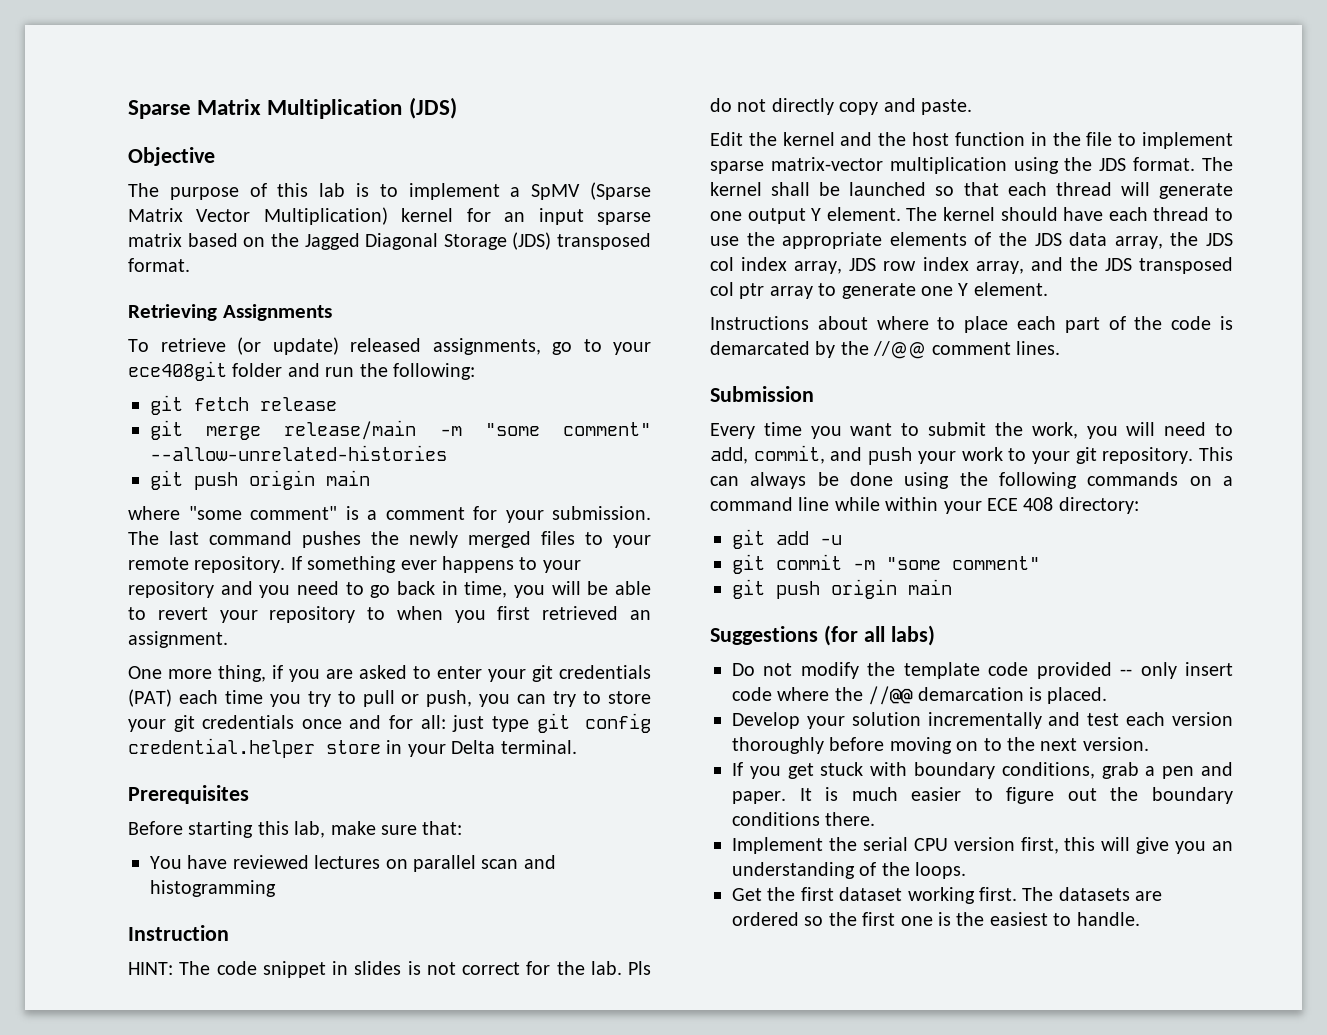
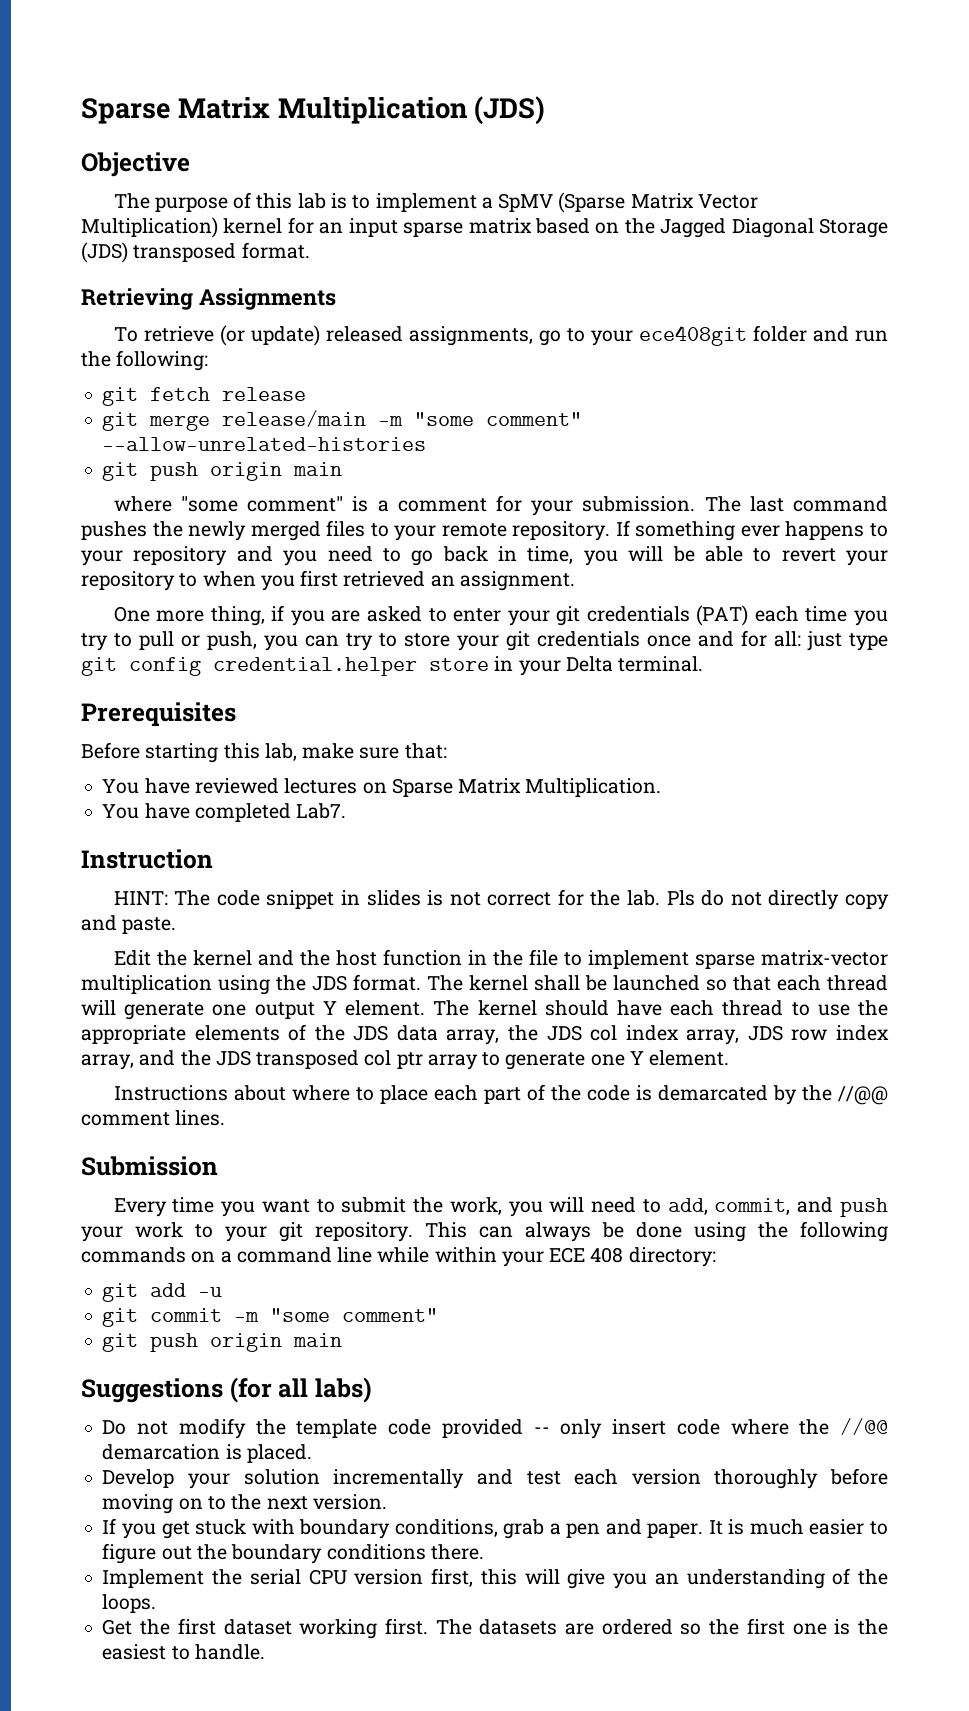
- You have reviewed lectures on parallel scan and histogramming
+ You have reviewed lectures on Sparse Matrix Multiplication.
+ You have completed Lab7.

